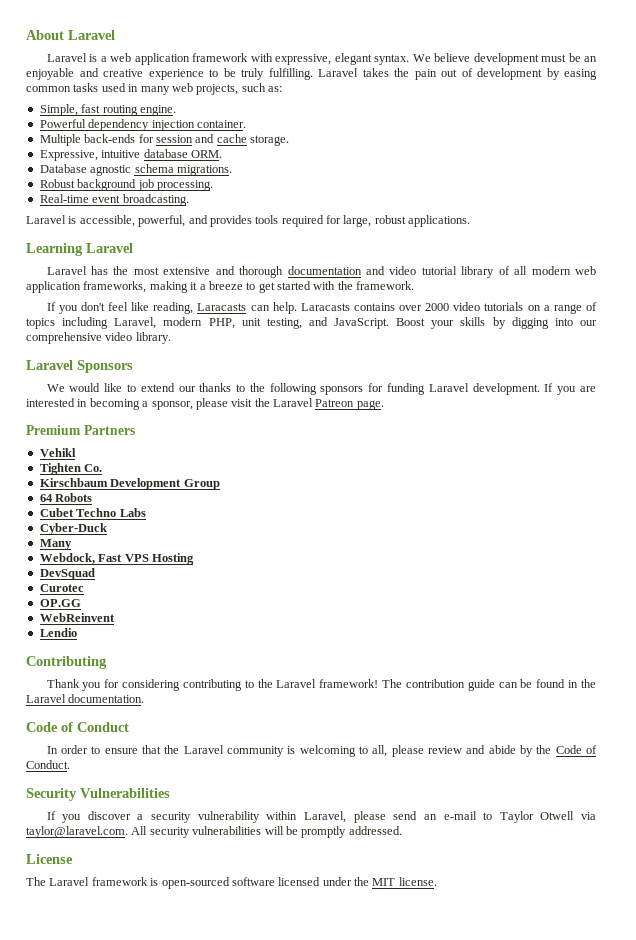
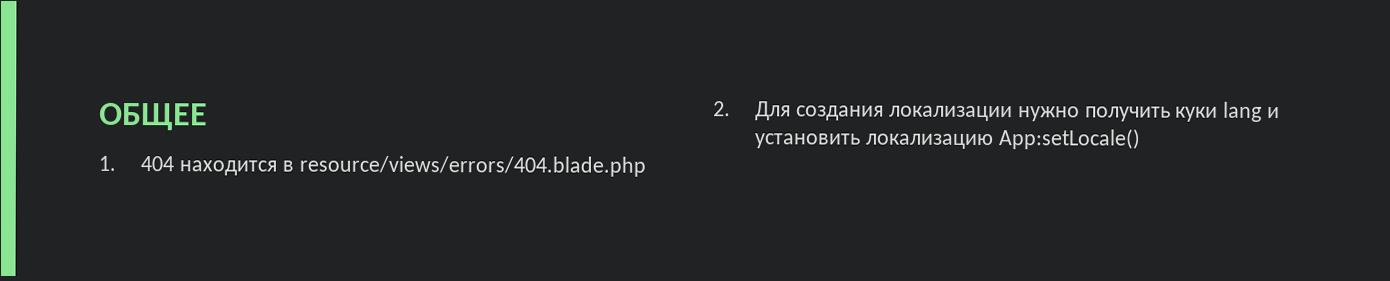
- About Laravel
- Laravel is a web application framework with expressive, elegant syntax. We believe development must be an enjoyable and creative experience to be truly fulfilling. Laravel takes the pain out of development by easing common tasks used in many web projects, such as:
- Simple, fast routing engine.
- Powerful dependency injection container.
- Multiple back-ends for session and cache storage.
- Expressive, intuitive database ORM.
- Database agnostic schema migrations.
- Robust background job processing.
- Real-time event broadcasting.
- Laravel is accessible, powerful, and provides tools required for large, robust applications.
- Learning Laravel
- Laravel has the most extensive and thorough documentation and video tutorial library of all modern web application frameworks, making it a breeze to get started with the framework.
- If you don't feel like reading, Laracasts can help. Laracasts contains over 2000 video tutorials on a range of topics including Laravel, modern PHP, unit testing, and JavaScript. Boost your skills by digging into our comprehensive video library.
- Laravel Sponsors
- We would like to extend our thanks to the following sponsors for funding Laravel development. If you are interested in becoming a sponsor, please visit the Laravel Patreon page.
- Premium Partners
- Vehikl
- Tighten Co.
- Kirschbaum Development Group
- 64 Robots
- Cubet Techno Labs
- Cyber-Duck
- Many
- Webdock, Fast VPS Hosting
- DevSquad
- Curotec
- OP.GG
- WebReinvent
- Lendio
- Contributing
- Thank you for considering contributing to the Laravel framework! The contribution guide can be found in the Laravel documentation.
- Code of Conduct
- In order to ensure that the Laravel community is welcoming to all, please review and abide by the Code of Conduct.
- Security Vulnerabilities
- If you discover a security vulnerability within Laravel, please send an e-mail to Taylor Otwell via taylor@laravel.com. All security vulnerabilities will be promptly addressed.
- License
- The Laravel framework is open-sourced software licensed under the MIT license.
+ ОБЩЕЕ
+ 1. 404 находится в resource/views/errors/404.blade.php
+ 2. Для создания локализации нужно получить куки lang и установить локализацию App:setLocale()

